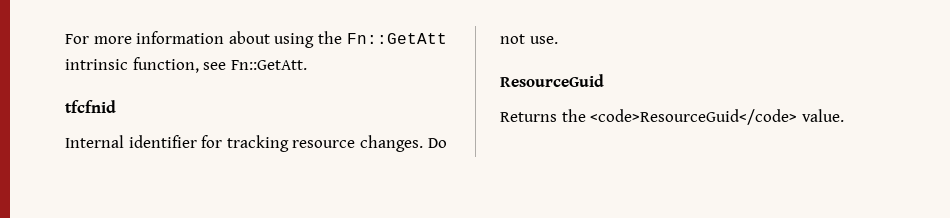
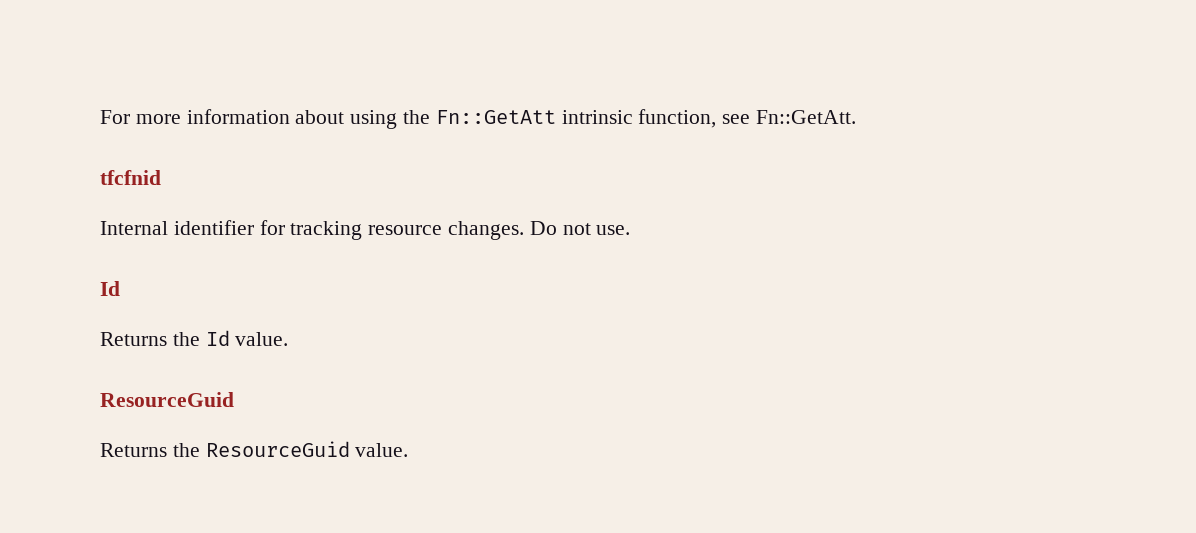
  Do not use.
+ Id
+ Returns the Id value.
- Returns the <code>ResourceGuid</code> value.
+ Returns the ResourceGuid value.

